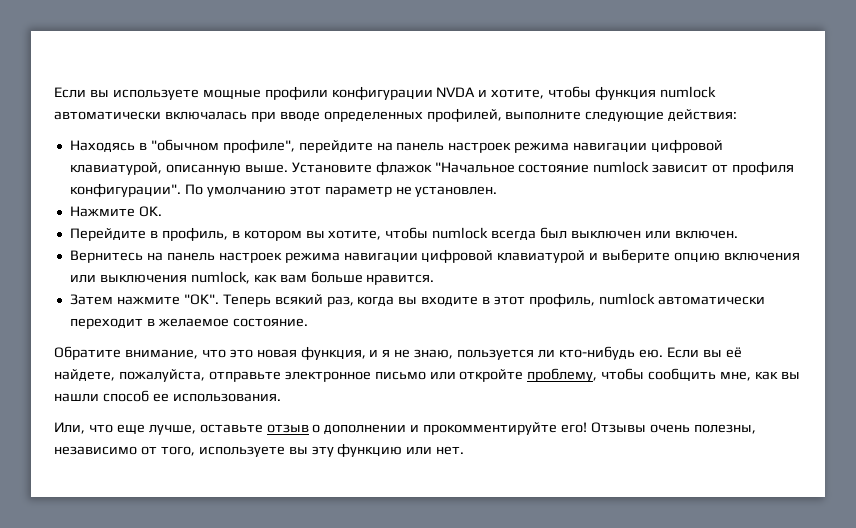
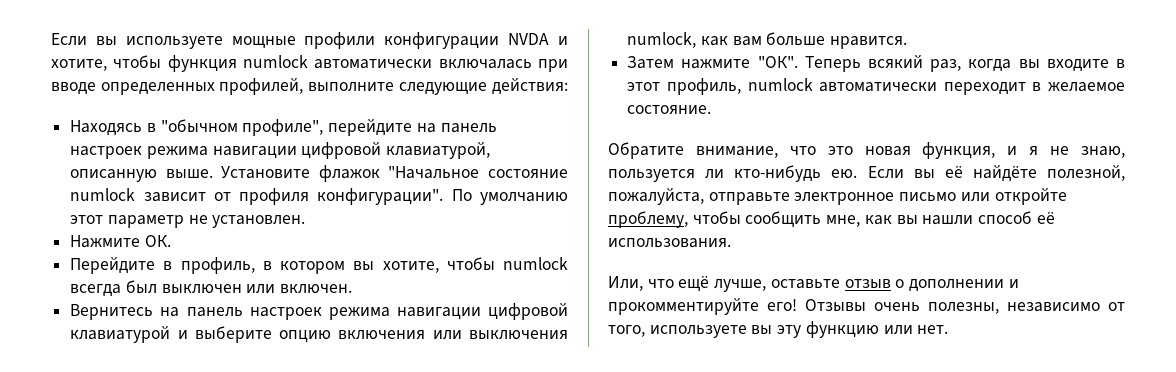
- Если вы её найдете, пожалуйста, отправьте электронное письмо или откройте проблему, чтобы сообщить мне, как вы нашли способ ее использования.
+ Если вы её найдёте полезной, пожалуйста, отправьте электронное письмо или откройте проблему, чтобы сообщить мне, как вы нашли способ её использования.
- Или, что еще лучше, оставьте отзыв о дополнении и прокомментируйте его!
+ Или, что ещё лучше, оставьте отзыв о дополнении и прокомментируйте его!

